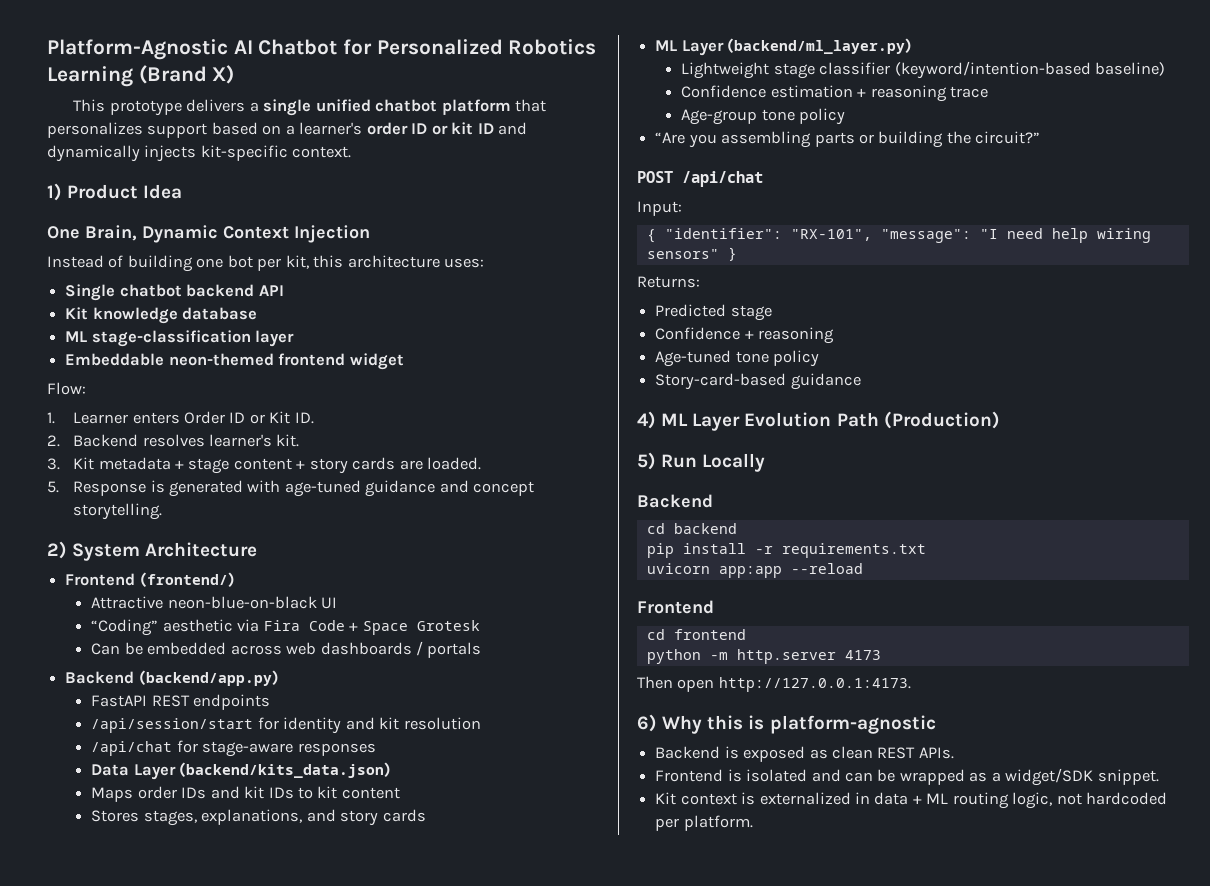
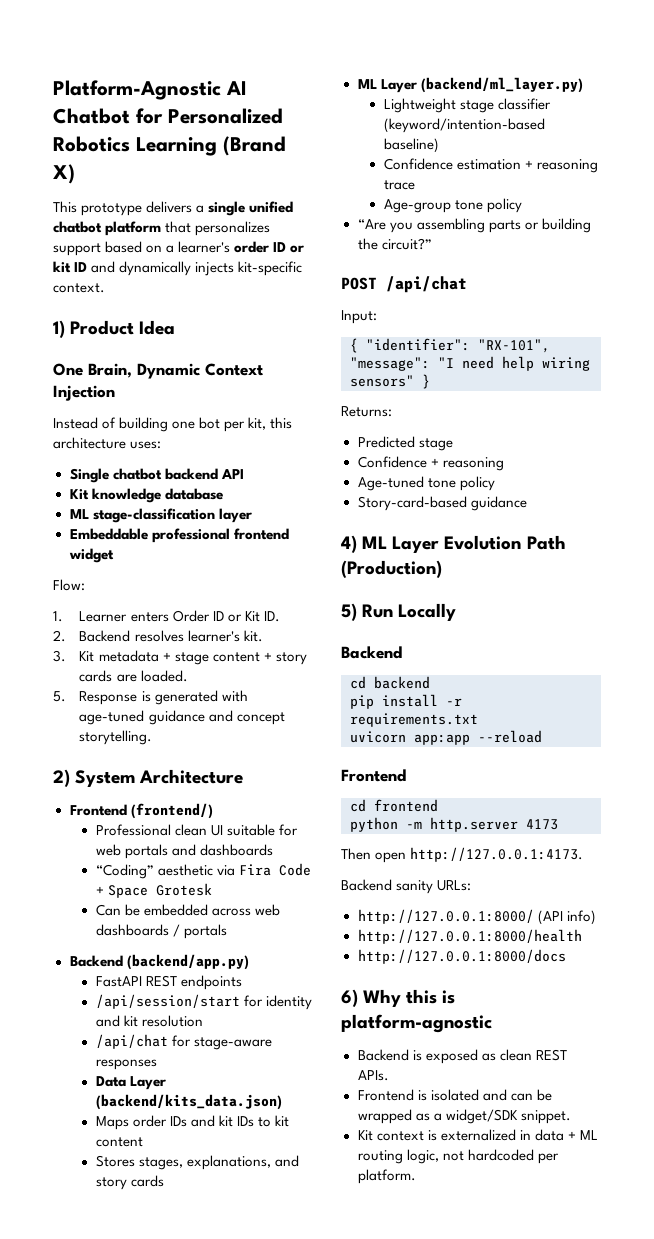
- Embeddable neon-themed frontend widget
+ Embeddable professional frontend widget
- Attractive neon-blue-on-black UI
+ Professional clean UI suitable for web portals and dashboards
+ Backend sanity URLs:
+ http://127.0.0.1:8000/ (API info)
+ http://127.0.0.1:8000/health
+ http://127.0.0.1:8000/docs

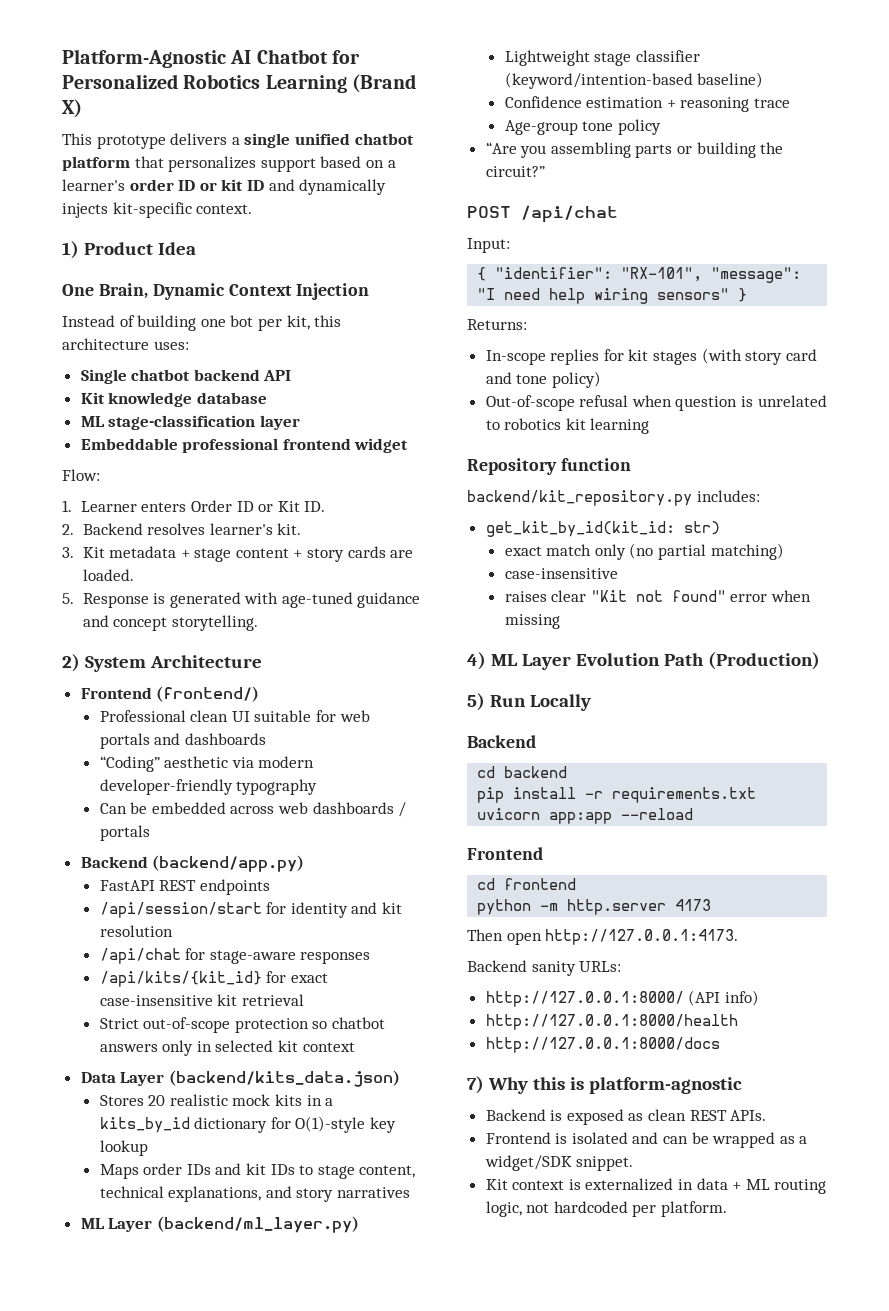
- “Coding” aesthetic via Fira Code + Space Grotesk
+ “Coding” aesthetic via modern developer-friendly typography
+ /api/kits/{kit_id} for exact case-insensitive kit retrieval
+ Strict out-of-scope protection so chatbot answers only in selected kit context
  Data Layer (backend/kits_data.json)
+ Stores 20 realistic mock kits in a kits_by_id dictionary for O(1)-style key lookup
- Maps order IDs and kit IDs to kit content
- Stores stages, explanations, and story cards
+ Maps order IDs and kit IDs to stage content, technical explanations, and story narratives
- Predicted stage
- Confidence + reasoning
- Age-tuned tone policy
- Story-card-based guidance
+ In-scope replies for kit stages (with story card and tone policy)
+ Out-of-scope refusal when question is unrelated to robotics kit learning
+ Repository function
+ backend/kit_repository.py includes:
+ get_kit_by_id(kit_id: str)
+ exact match only (no partial matching)
+ case-insensitive
+ raises clear "Kit not found" error when missing
- 6) Why this is platform-agnostic
+ 7) Why this is platform-agnostic

